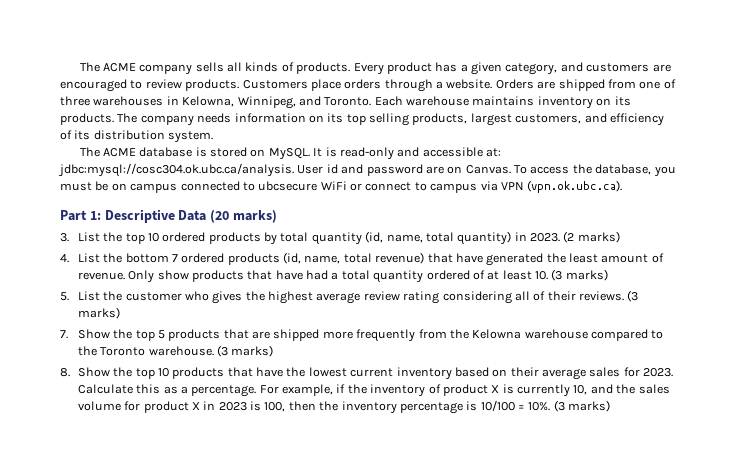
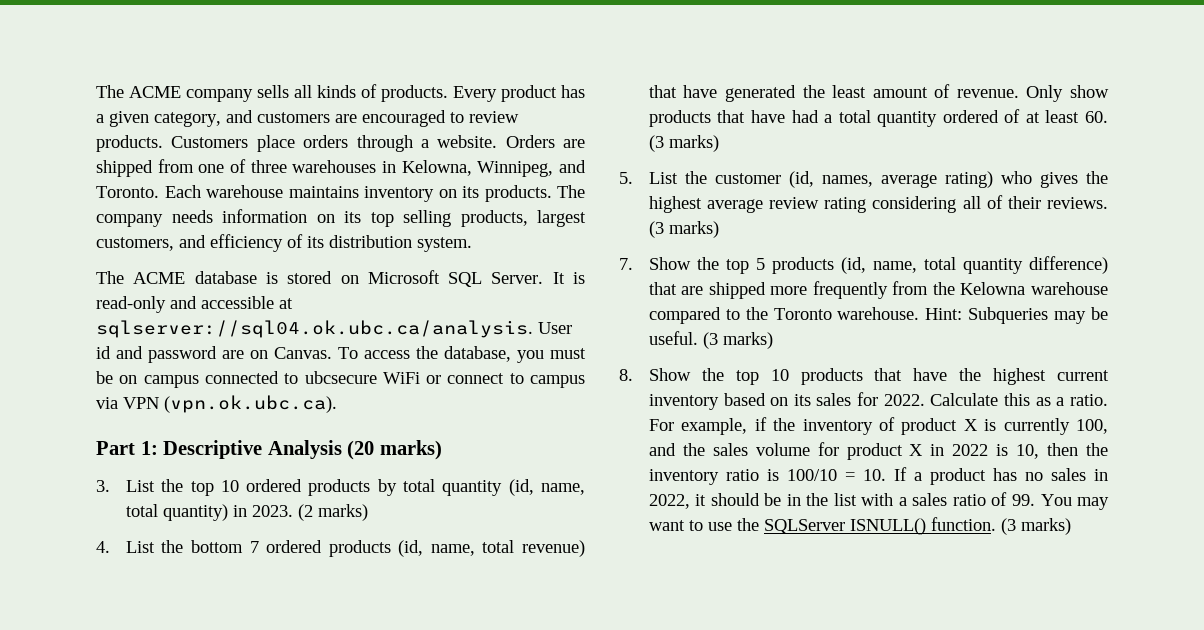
- The ACME database is stored on MySQL.
+ The ACME database is stored on Microsoft SQL Server.
- It is read-only and accessible at: jdbc:mysql://cosc304.ok.ubc.ca/analysis. User id and password are on Canvas.
+ It is read-only and accessible at sqlserver://sql04.ok.ubc.ca/analysis. User id and password are on Canvas.
- Part 1: Descriptive Data (20 marks)
+ Part 1: Descriptive Analysis (20 marks)
- Only show products that have had a total quantity ordered of at least 10. (3 marks)
+ Only show products that have had a total quantity ordered of at least 60. (3 marks)
- 5. List the customer who gives the highest average review rating considering all of their reviews.
+ 5. List the customer (id, names, average rating) who gives the highest average review rating considering all of their reviews.
- 7. Show the top 5 products that are shipped more frequently from the Kelowna warehouse compared to the Toronto warehouse.
+ 7. Show the top 5 products (id, name, total quantity difference) that are shipped more frequently from the Kelowna warehouse compared to the Toronto warehouse.
+ Hint: Subqueries may be useful.
- 8. Show the top 10 products that have the lowest current inventory based on their average sales for 2023.
+ 8. Show the top 10 products that have the highest current inventory based on its sales for 2022.
- Calculate this as a percentage.
+ Calculate this as a ratio.
- For example, if the inventory of product X is currently 10, and the sales volume for product X in 2023 is 100, then the inventory percentage is 10/100 = 10%.
+ For example, if the inventory of product X is currently 100, and the sales volume for product X in 2022 is 10, then the inventory ratio is 100/10 = 10. If a product has no sales in 2022, it should be in the list with a sales ratio of 99. You may want to use the SQLServer ISNULL() function.

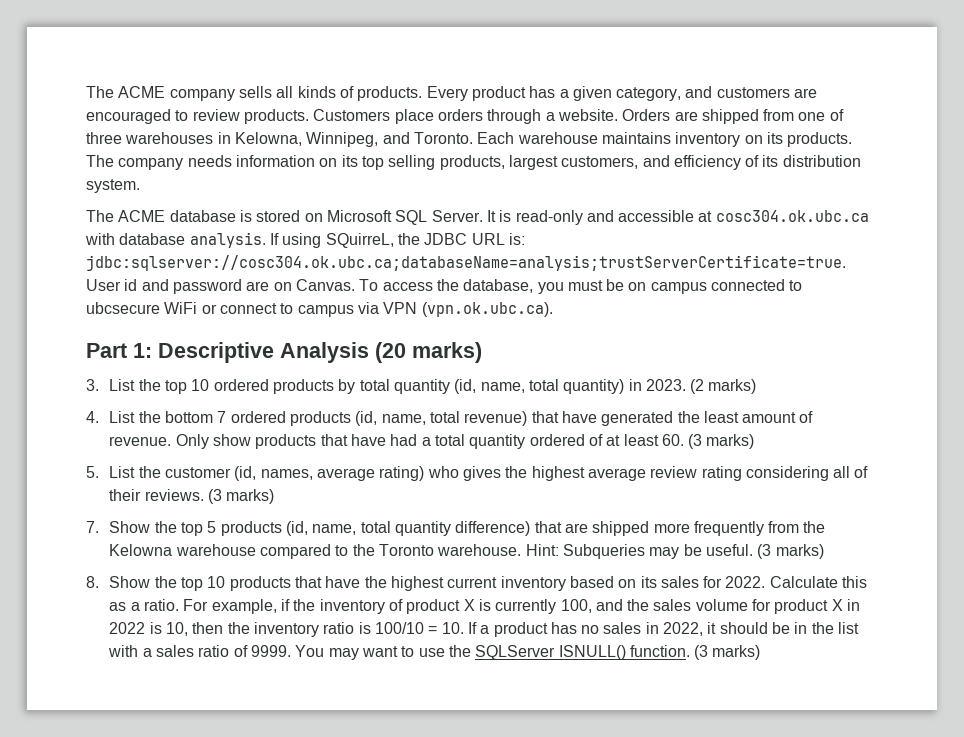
- It is read-only and accessible at sqlserver://sql04.ok.ubc.ca/analysis. User id and password are on Canvas.
+ It is read-only and accessible at cosc304.ok.ubc.ca with database analysis. If using SQuirreL, the JDBC URL is: jdbc:sqlserver://cosc304.ok.ubc.ca;databaseName=analysis;trustServerCertificate=true. User id and password are on Canvas.
- For example, if the inventory of product X is currently 100, and the sales volume for product X in 2022 is 10, then the inventory ratio is 100/10 = 10. If a product has no sales in 2022, it should be in the list with a sales ratio of 99. You may want to use the SQLServer ISNULL() function.
+ For example, if the inventory of product X is currently 100, and the sales volume for product X in 2022 is 10, then the inventory ratio is 100/10 = 10. If a product has no sales in 2022, it should be in the list with a sales ratio of 9999. You may want to use the SQLServer ISNULL() function.

